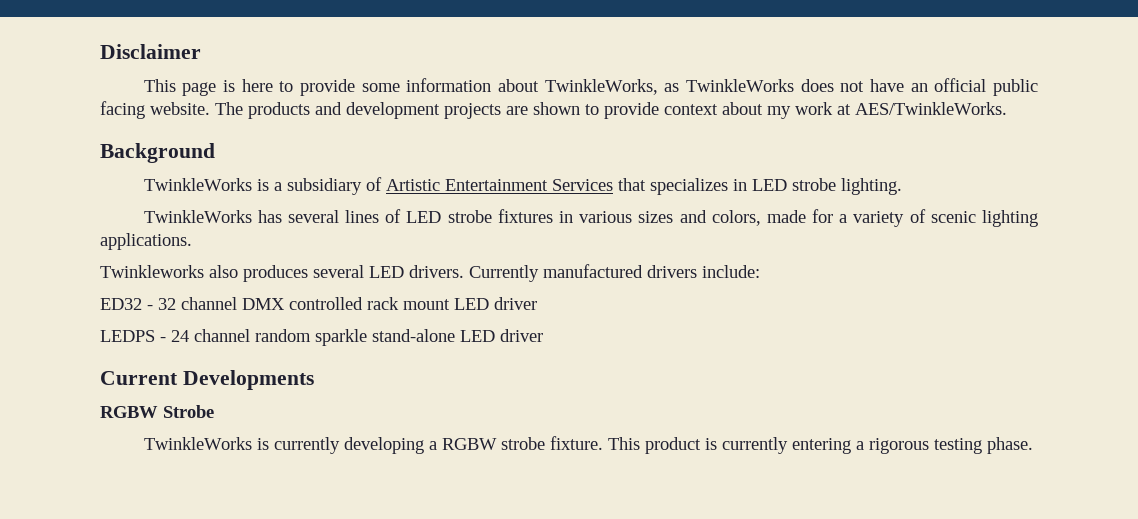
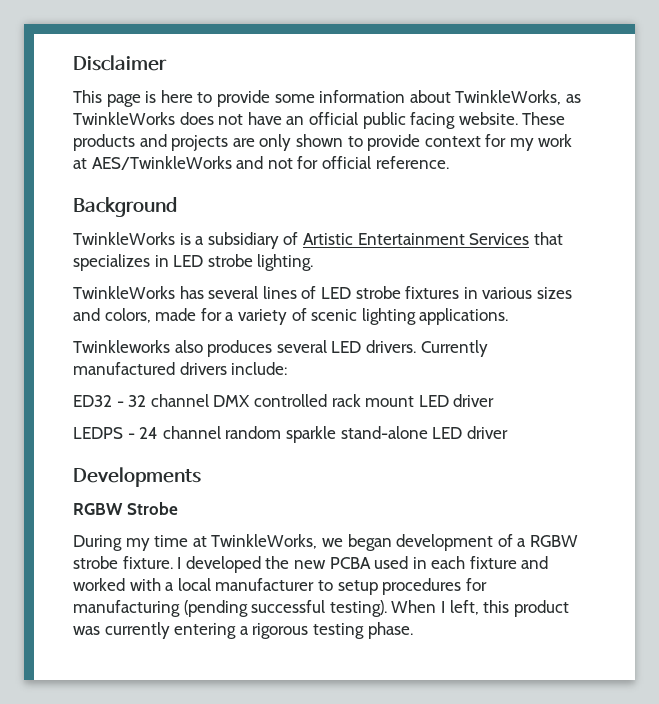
- The products and development projects are shown to provide context about my work at AES/TwinkleWorks.
+ These products and projects are only shown to provide context for my work at AES/TwinkleWorks and not for official reference.
- Current Developments
+ Developments
- TwinkleWorks is currently developing a RGBW strobe fixture. This product is currently entering a rigorous testing phase.
+ During my time at TwinkleWorks, we began development of a RGBW strobe fixture. I developed the new PCBA used in each fixture and worked with a local manufacturer to setup procedures for manufacturing (pending successful testing). When I left, this product was currently entering a rigorous testing phase.

